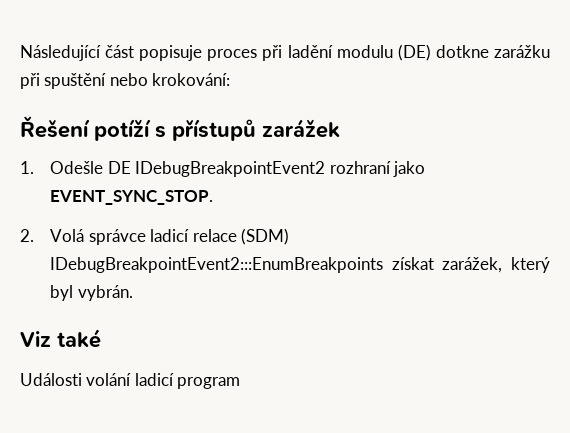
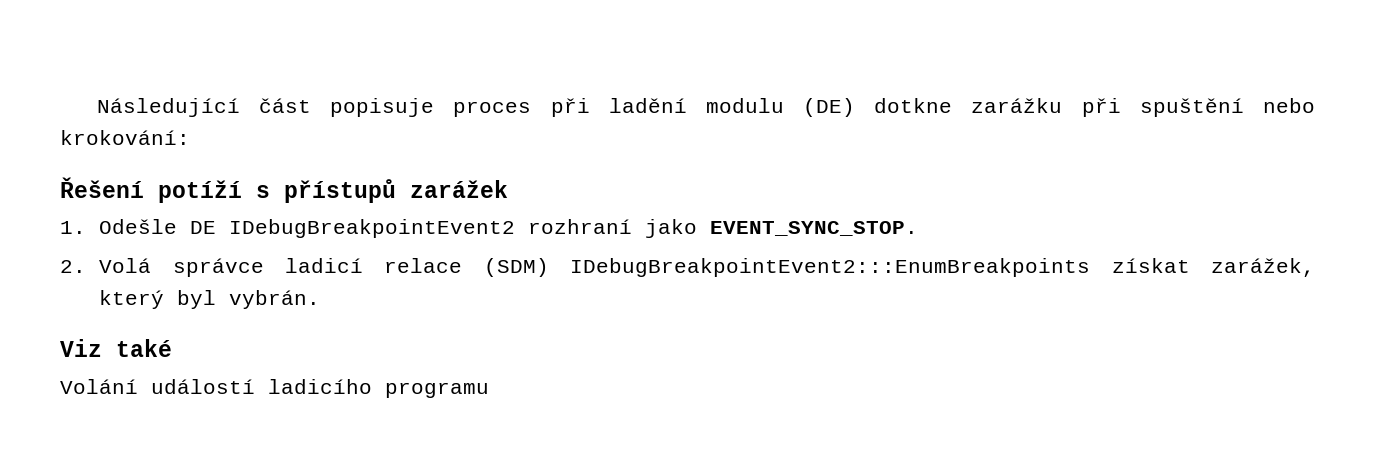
- Události volání ladicí program
+ Volání událostí ladicího programu

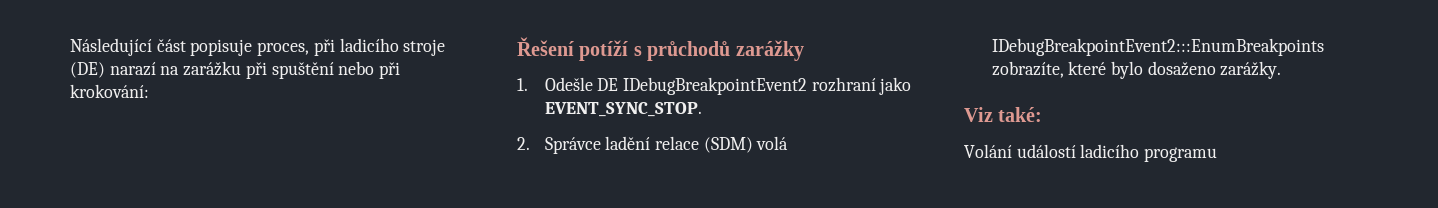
- Následující část popisuje proces při ladění modulu (DE) dotkne zarážku při spuštění nebo krokování:
+ Následující část popisuje proces, při ladicího stroje (DE) narazí na zarážku při spuštění nebo při krokování:
- Řešení potíží s přístupů zarážek
+ Řešení potíží s průchodů zarážky
- 2. Volá správce ladicí relace (SDM) IDebugBreakpointEvent2:::EnumBreakpoints získat zarážek, který byl vybrán.
+ 2. Správce ladění relace (SDM) volá IDebugBreakpointEvent2:::EnumBreakpoints zobrazíte, které bylo dosaženo zarážky.
- Viz také
+ Viz také:

